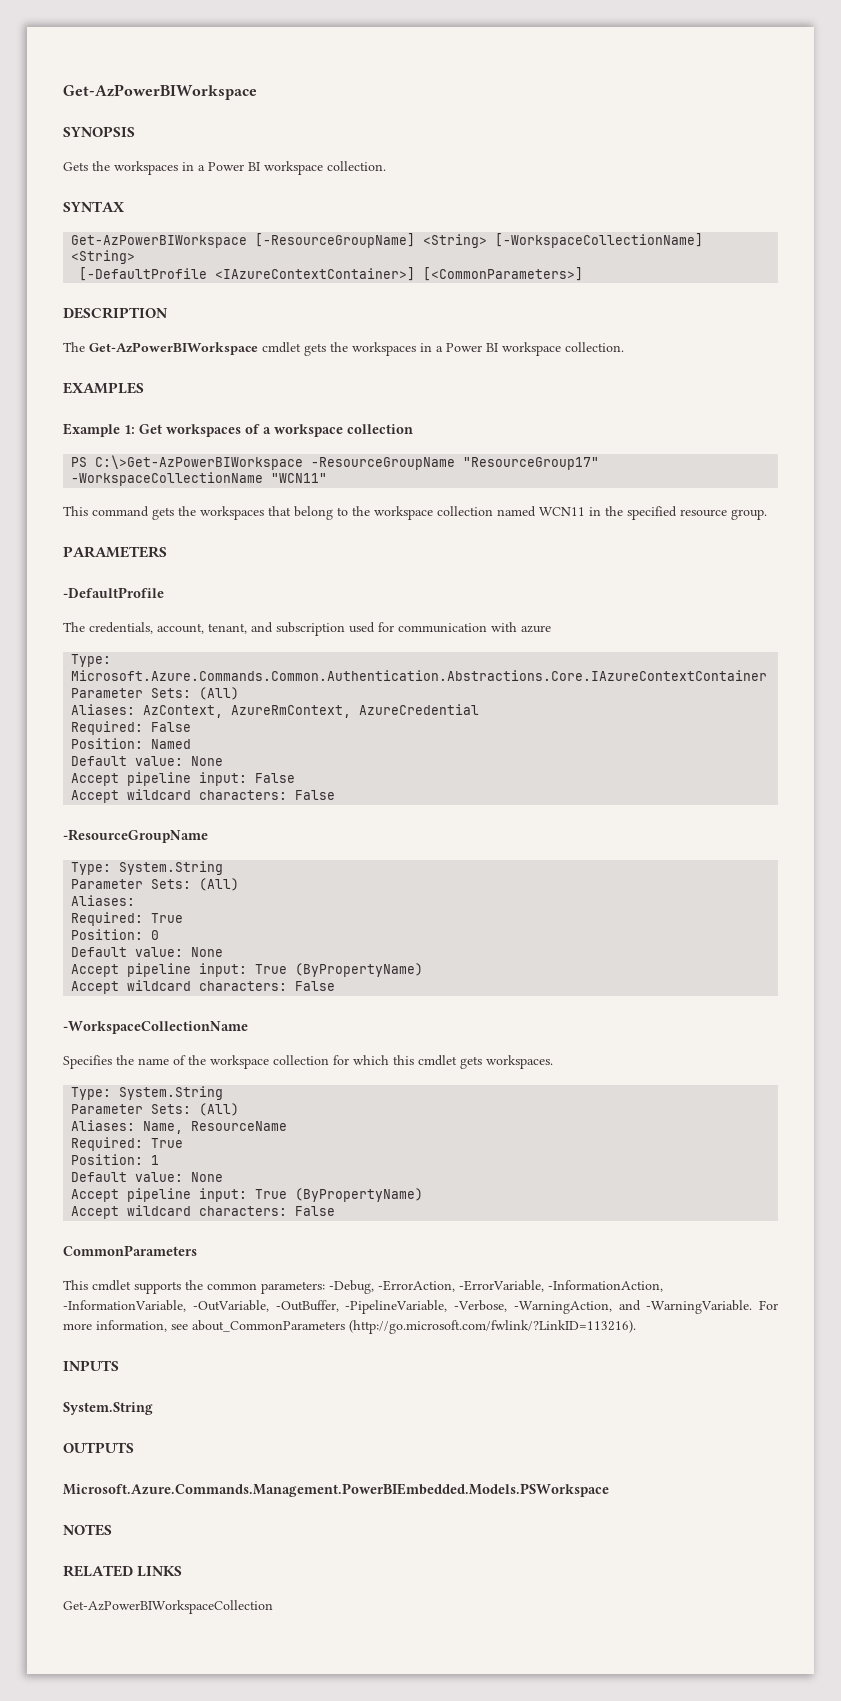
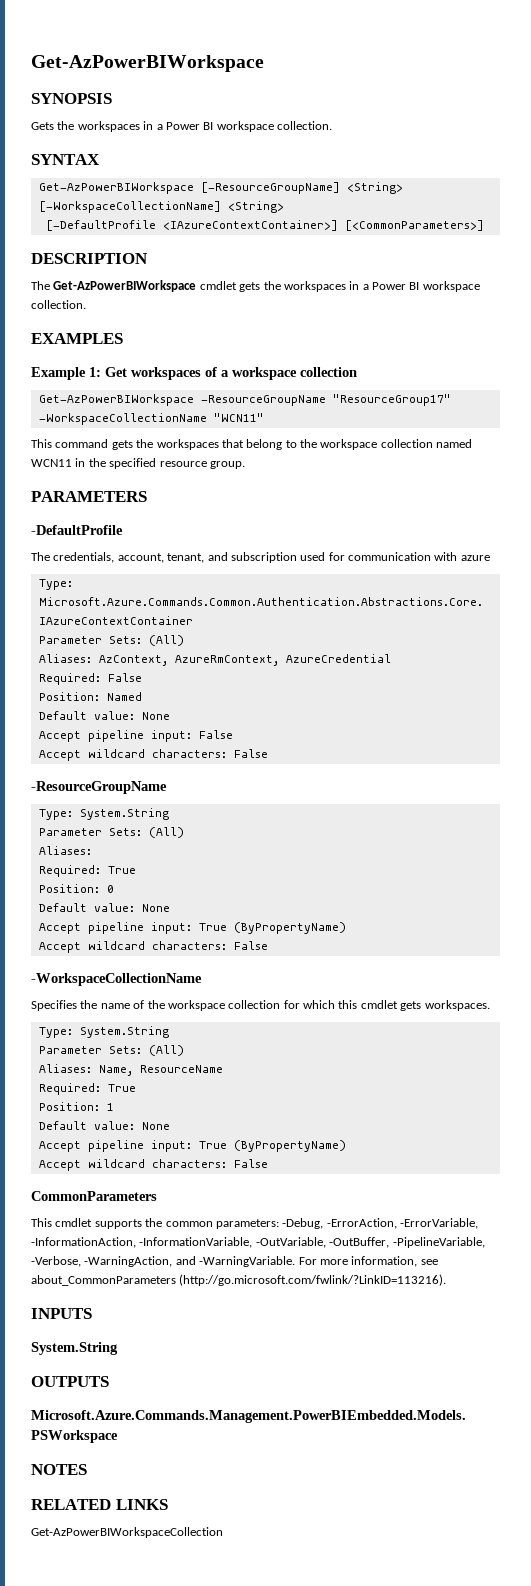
- PS C:\>Get-AzPowerBIWorkspace -ResourceGroupName "ResourceGroup17" -WorkspaceCollectionName "WCN11"
+ Get-AzPowerBIWorkspace -ResourceGroupName "ResourceGroup17" -WorkspaceCollectionName "WCN11"

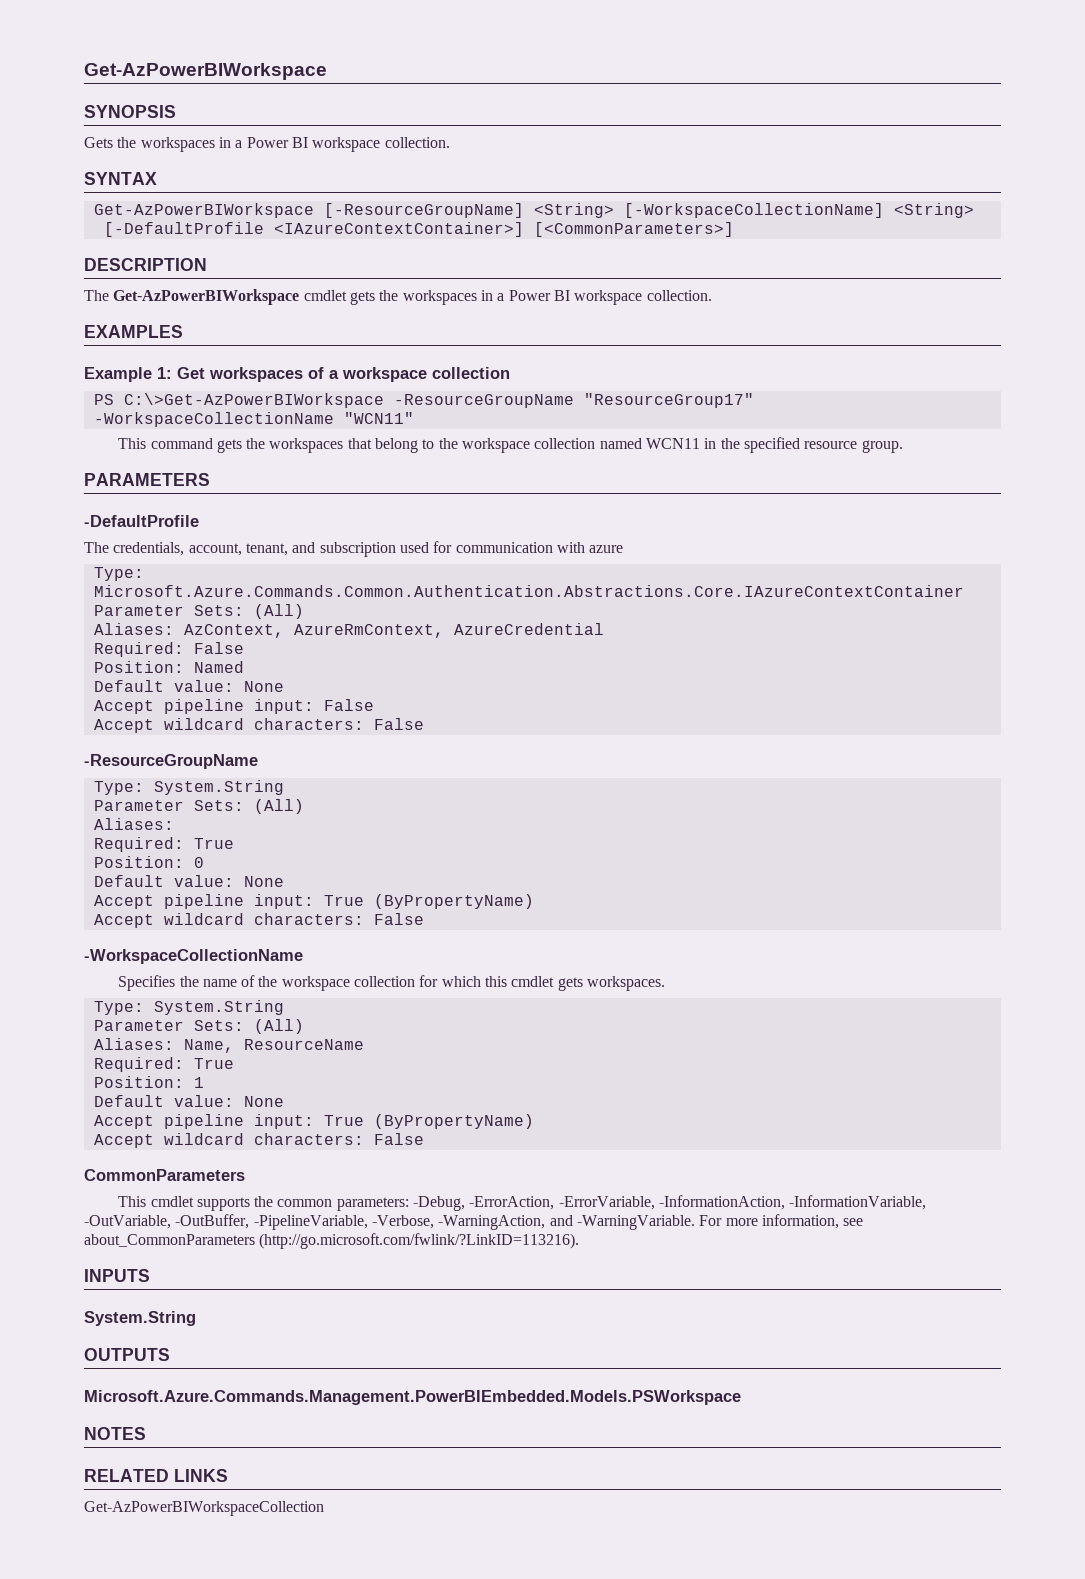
- Get-AzPowerBIWorkspace -ResourceGroupName "ResourceGroup17" -WorkspaceCollectionName "WCN11"
+ PS C:\>Get-AzPowerBIWorkspace -ResourceGroupName "ResourceGroup17" -WorkspaceCollectionName "WCN11"

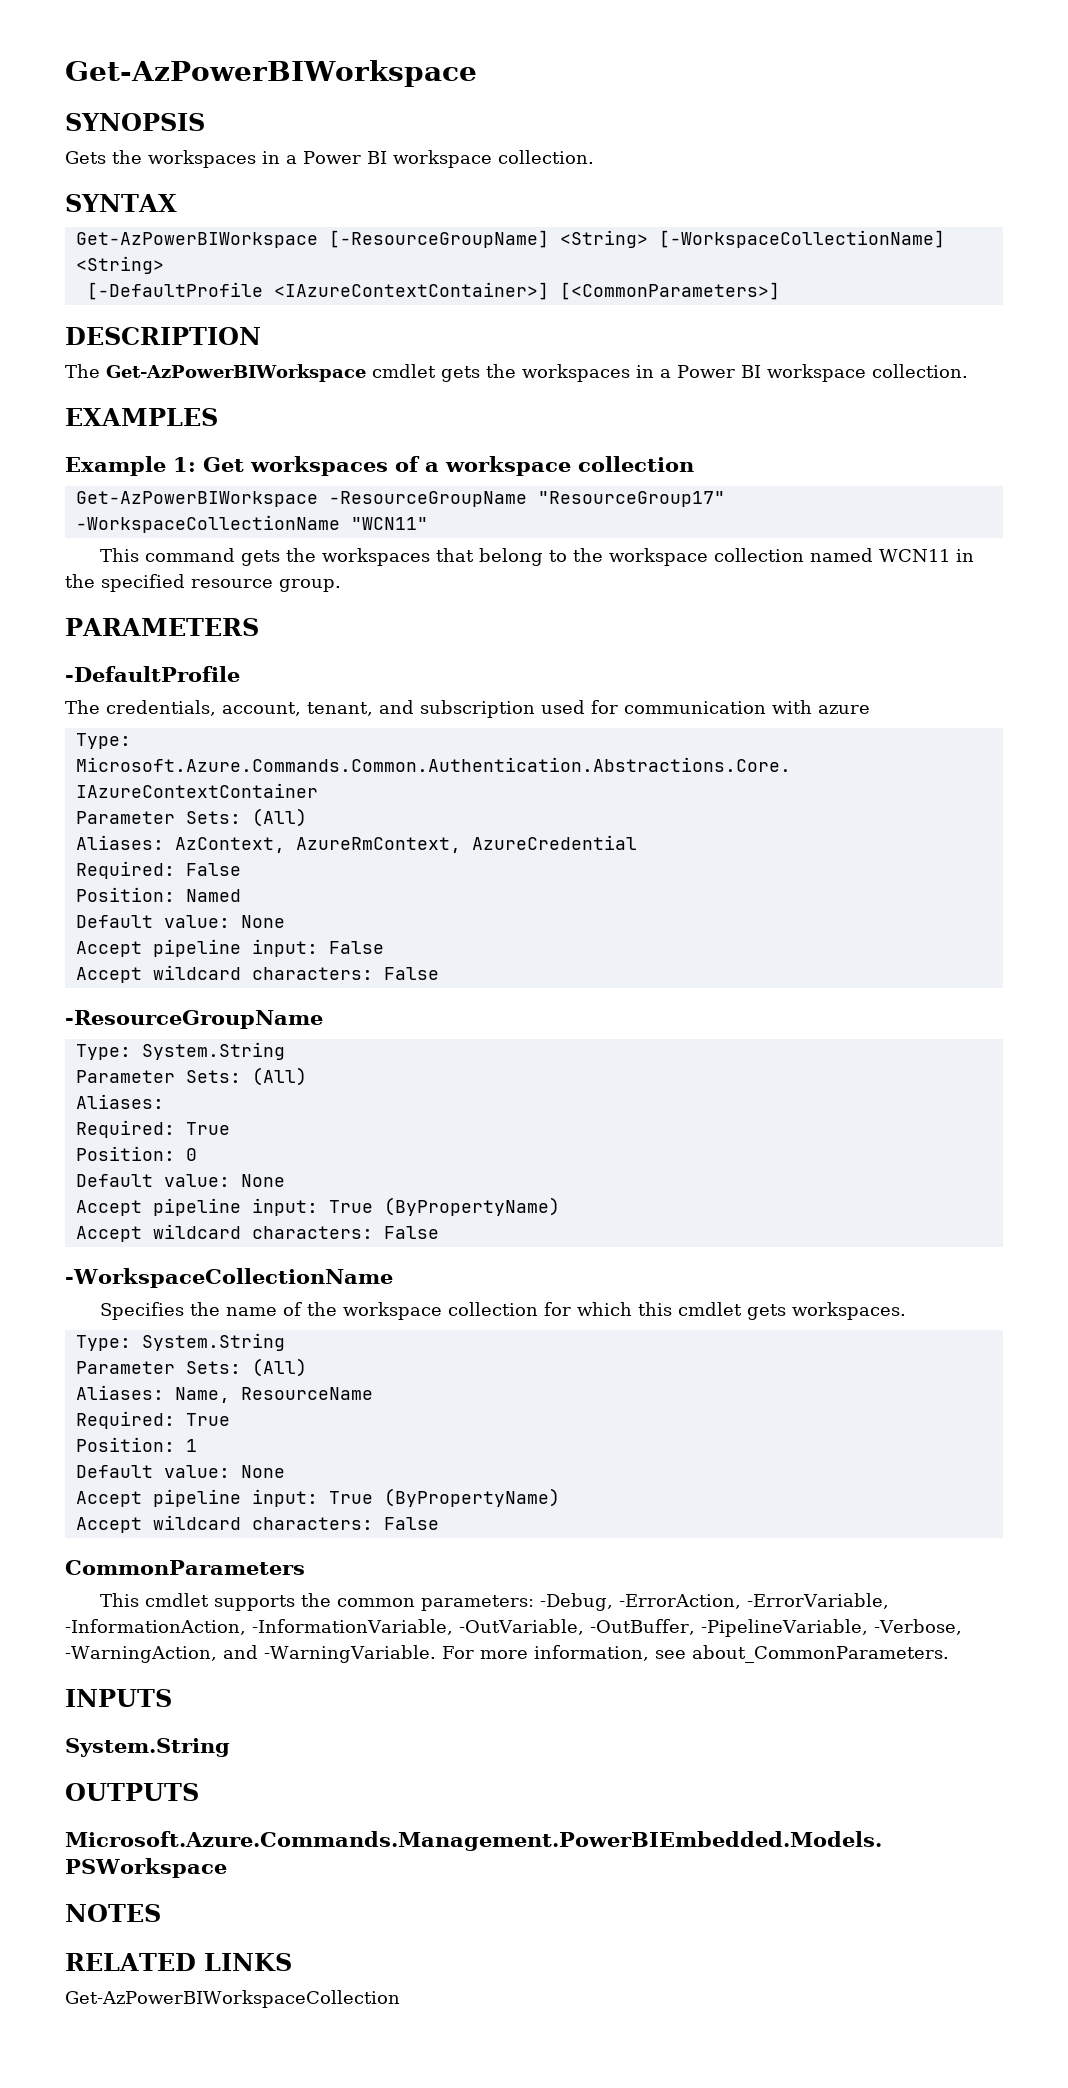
- PS C:\>Get-AzPowerBIWorkspace -ResourceGroupName "ResourceGroup17" -WorkspaceCollectionName "WCN11"
+ Get-AzPowerBIWorkspace -ResourceGroupName "ResourceGroup17" -WorkspaceCollectionName "WCN11"
- For more information, see about_CommonParameters (http://go.microsoft.com/fwlink/?LinkID=113216).
+ For more information, see about_CommonParameters.

